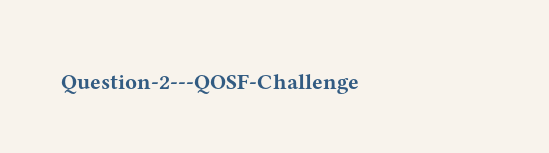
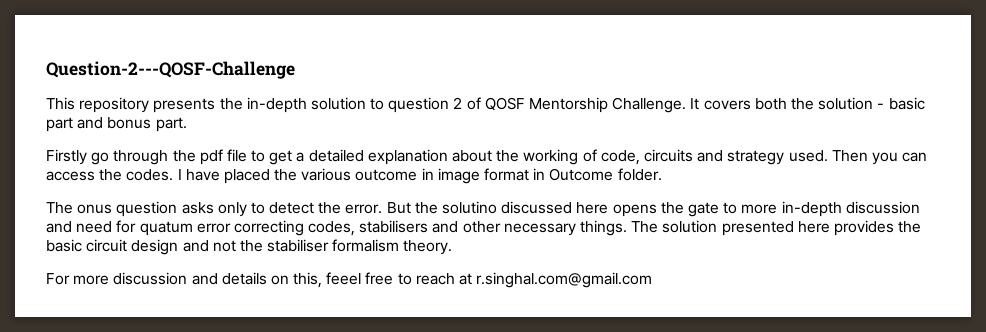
+ This repository presents the in-depth solution to question 2 of QOSF Mentorship Challenge. It covers both the solution - basic part and bonus part.
+ Firstly go through the pdf file to get a detailed explanation about the working of code, circuits and strategy used. Then you can access the codes. I have placed the various outcome in image format in Outcome folder.
+ The onus question asks only to detect the error. But the solutino discussed here opens the gate to more in-depth discussion and need for quatum error correcting codes, stabilisers and other necessary things. The solution presented here provides the basic circuit design and not the stabiliser formalism theory.
+ For more discussion and details on this, feeel free to reach at r.singhal.com@gmail.com

